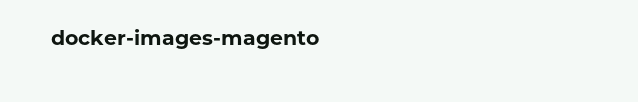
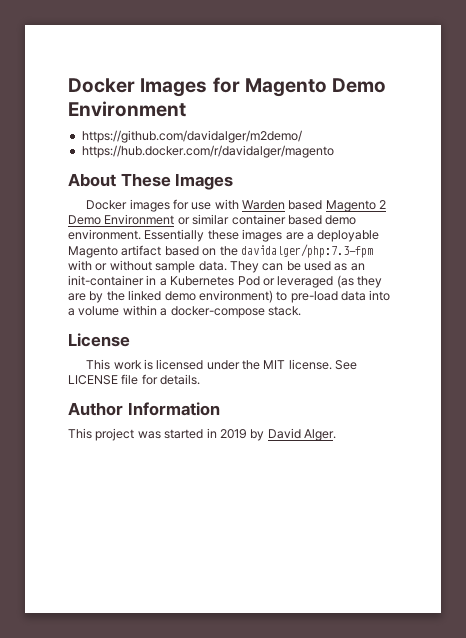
- docker-images-magento
+ Docker Images for Magento Demo Environment
+ https://github.com/davidalger/m2demo/
+ https://hub.docker.com/r/davidalger/magento
+ About These Images
+ Docker images for use with Warden based Magento 2 Demo Environment or similar container based demo environment. Essentially these images are a deployable Magento artifact based on the davidalger/php:7.3-fpm with or without sample data. They can be used as an init-container in a Kubernetes Pod or leveraged (as they are by the linked demo environment) to pre-load data into a volume within a docker-compose stack.
+ License
+ This work is licensed under the MIT license. See LICENSE file for details.
+ Author Information
+ This project was started in 2019 by David Alger.

